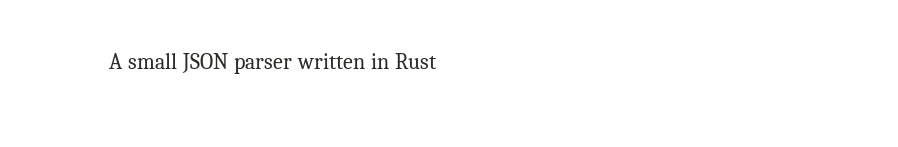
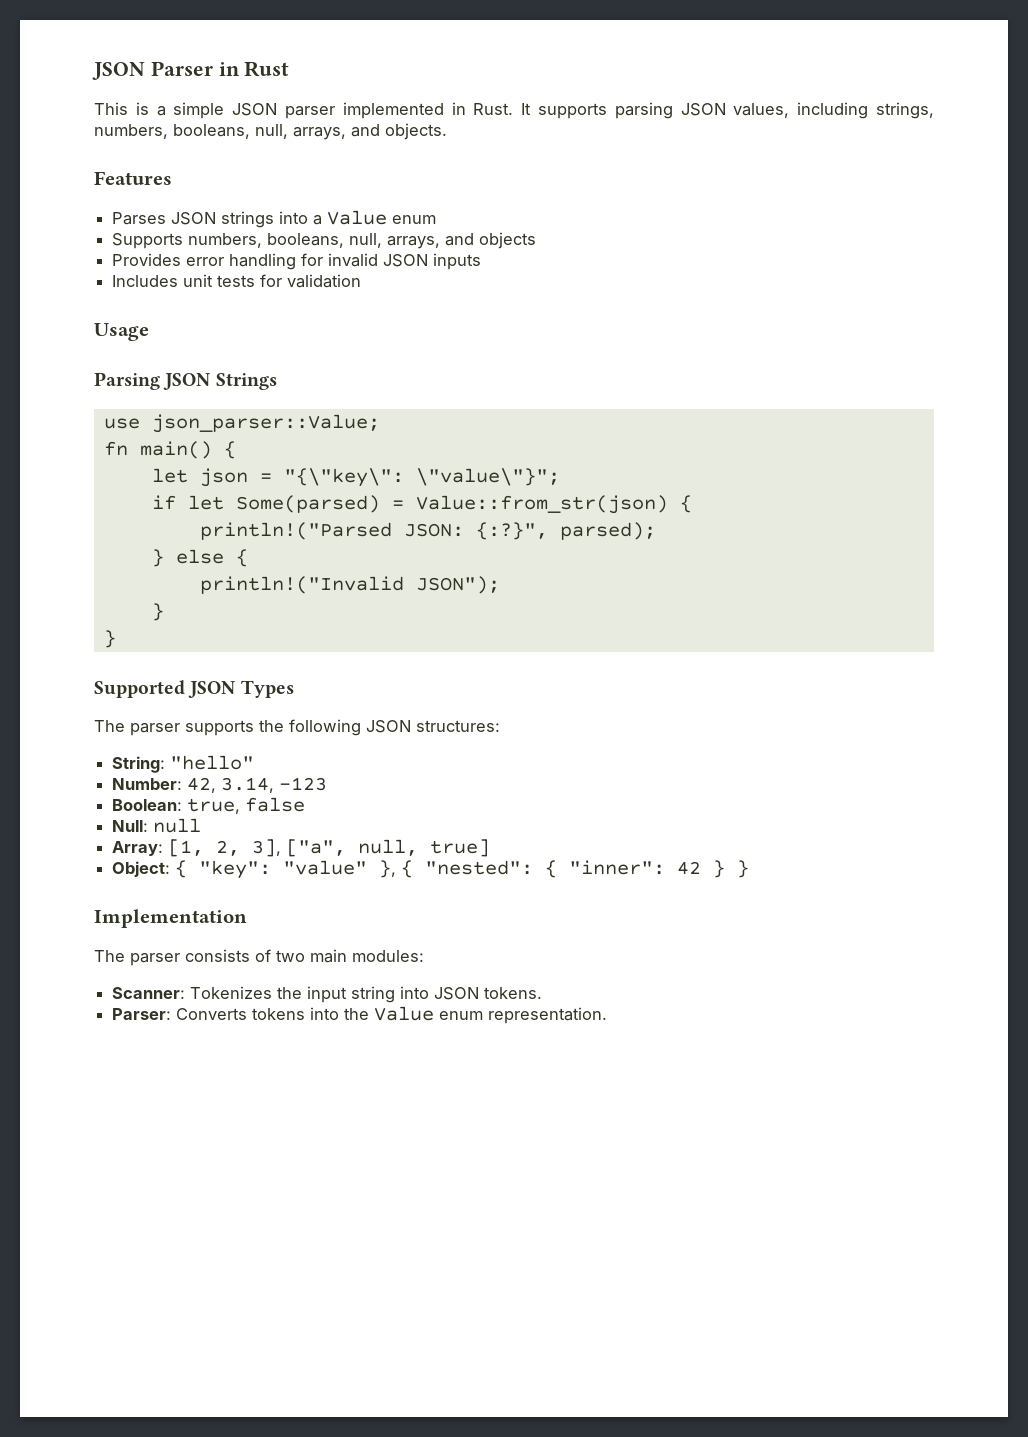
- A small JSON parser written in Rust
+ JSON Parser in Rust
+ This is a simple JSON parser implemented in Rust. It supports parsing JSON values, including strings, numbers, booleans, null, arrays, and objects.
+ Features
+ Parses JSON strings into a Value enum
+ Supports numbers, booleans, null, arrays, and objects
+ Provides error handling for invalid JSON inputs
+ Includes unit tests for validation
+ Usage
+ Parsing JSON Strings
+ use json_parser::Value;
+ fn main() {
+ let json = "{\"key\": \"value\"}";
+ if let Some(parsed) = Value::from_str(json) {
+ println!("Parsed JSON: {:?}", parsed);
+ } else {
+ println!("Invalid JSON");
+ }
+ }
+ Supported JSON Types
+ The parser supports the following JSON structures:
+ String: "hello"
+ Number: 42, 3.14, -123
+ Boolean: true, false
+ Null: null
+ Array: [1, 2, 3], ["a", null, true]
+ Object: { "key": "value" }, { "nested": { "inner": 42 } }
+ Implementation
+ The parser consists of two main modules:
+ Scanner: Tokenizes the input string into JSON tokens.
+ Parser: Converts tokens into the Value enum representation.

